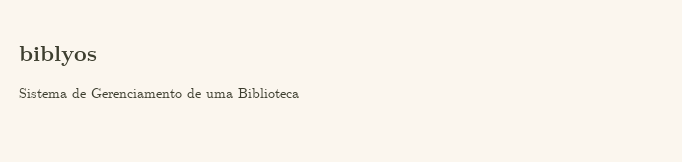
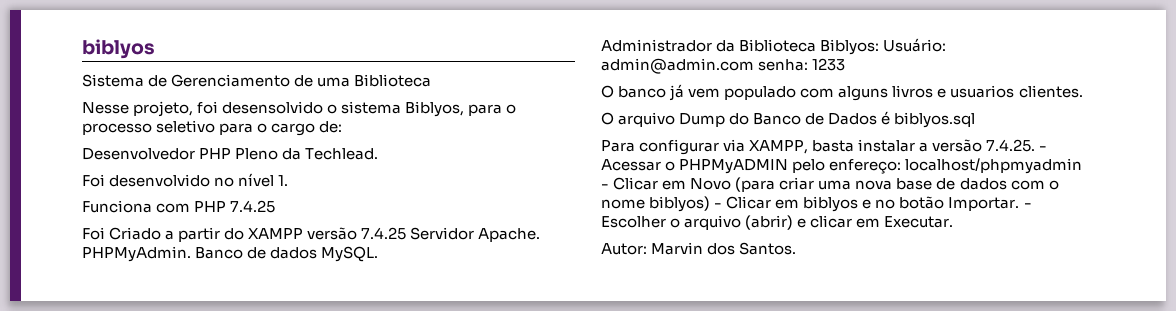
+ Nesse projeto, foi desensolvido o sistema Biblyos, para o processo seletivo para o cargo de:
+ Desenvolvedor PHP Pleno da Techlead.
+ Foi desenvolvido no nível 1.
+ Funciona com PHP 7.4.25
+ Foi Criado a partir do XAMPP versão 7.4.25 Servidor Apache. PHPMyAdmin. Banco de dados MySQL.
+ Administrador da Biblioteca Biblyos: Usuário: admin@admin.com senha: 1233
+ O banco já vem populado com alguns livros e usuarios clientes.
+ O arquivo Dump do Banco de Dados é biblyos.sql
+ Para configurar via XAMPP, basta instalar a versão 7.4.25. - Acessar o PHPMyADMIN pelo enfereço: localhost/phpmyadmin - Clicar em Novo (para criar uma nova base de dados com o nome biblyos) - Clicar em biblyos e no botão Importar. - Escolher o arquivo (abrir) e clicar em Executar.
+ Autor: Marvin dos Santos.

